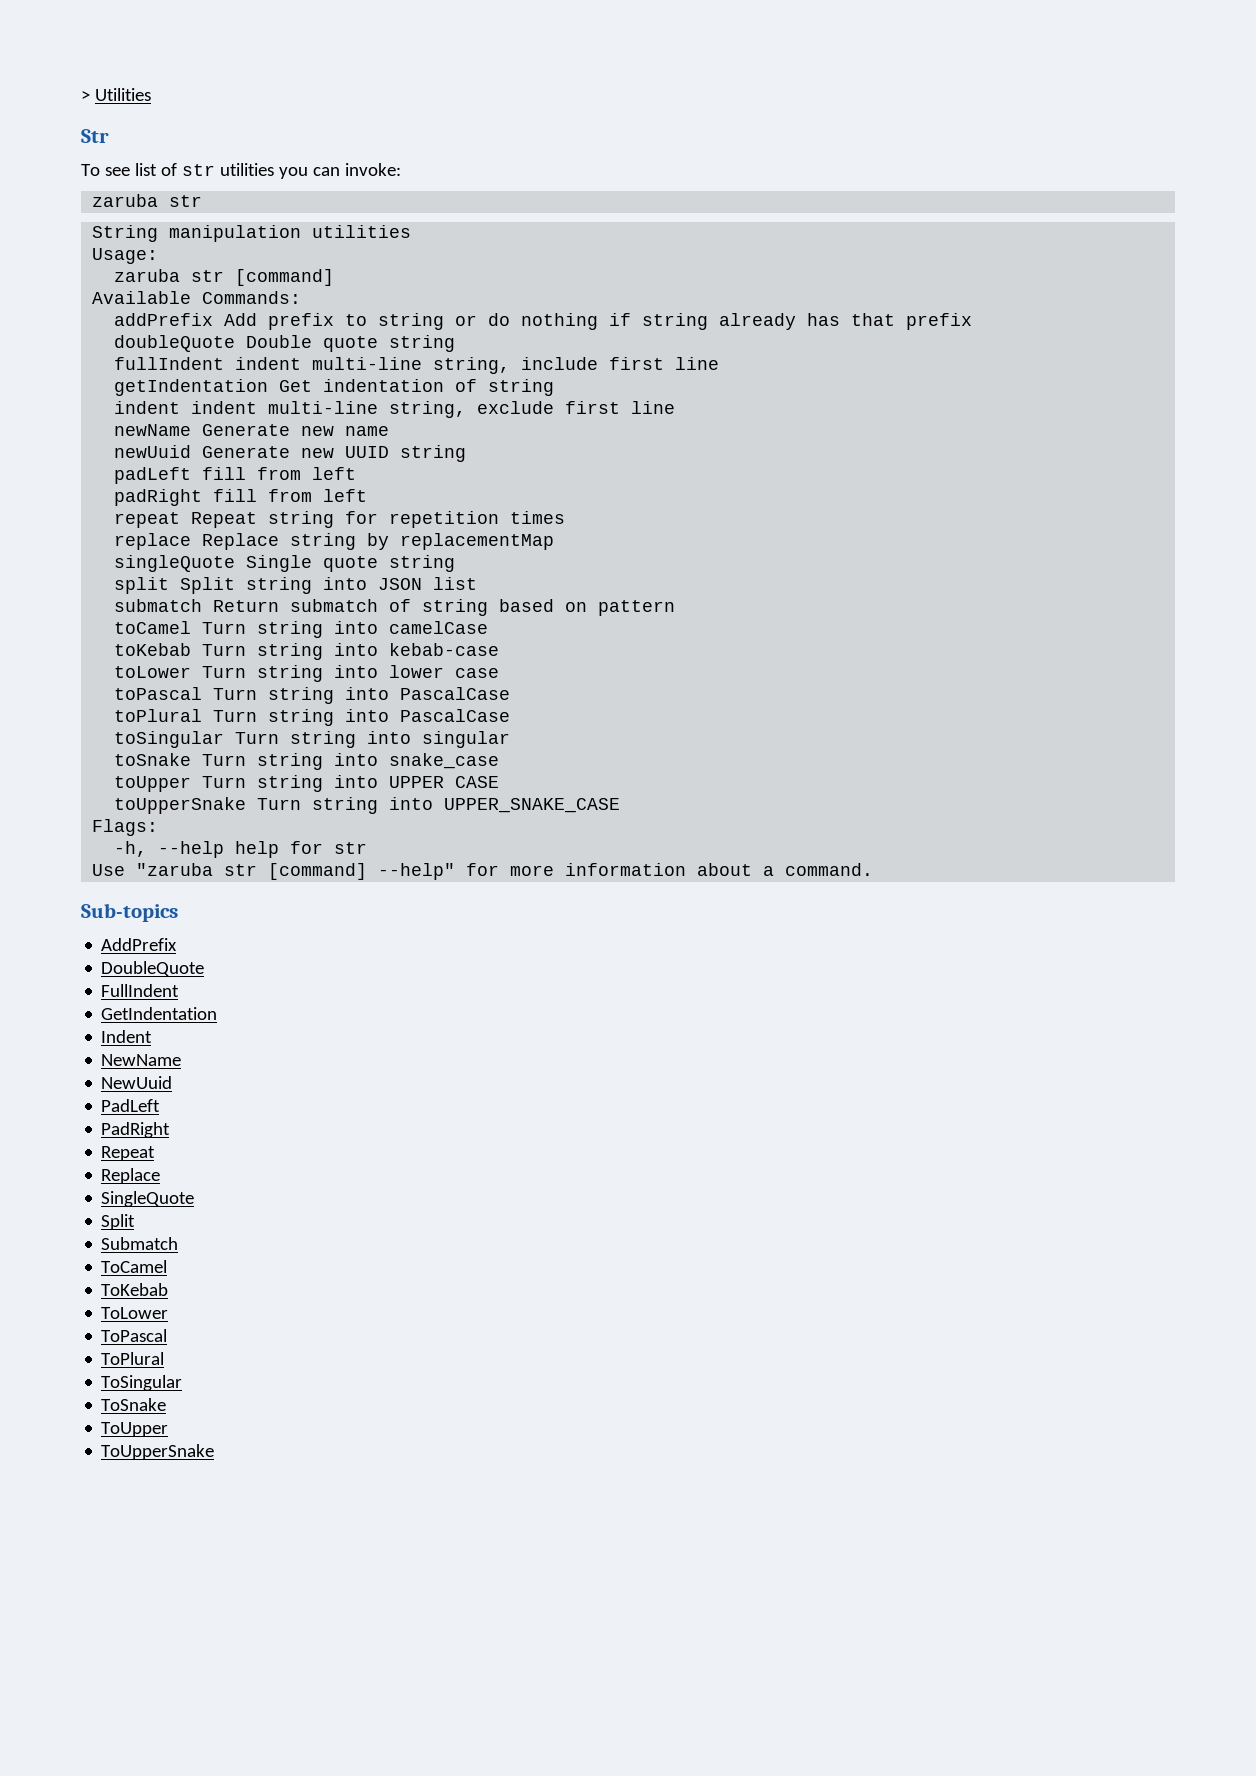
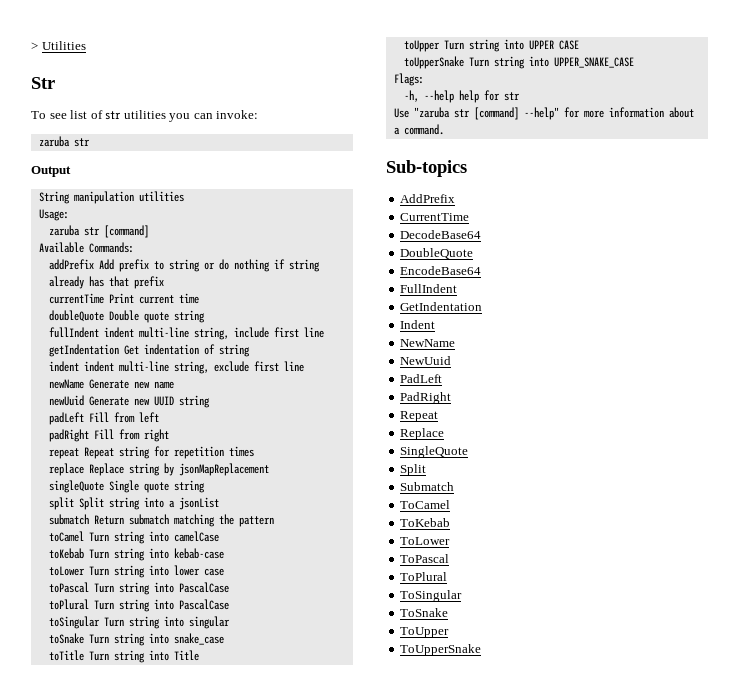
+ Output
+ currentTime Print current time
- padLeft fill from left
+ padLeft Fill from left
- padRight fill from left
+ padRight Fill from right
- replace Replace string by replacementMap
+ replace Replace string by jsonMapReplacement
- split Split string into JSON list
+ split Split string into a jsonList
- submatch Return submatch of string based on pattern
+ submatch Return submatch matching the pattern
+ toTitle Turn string into Title
+ CurrentTime
+ DecodeBase64
+ EncodeBase64

